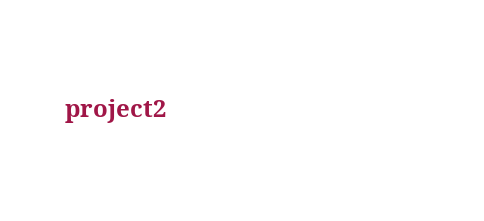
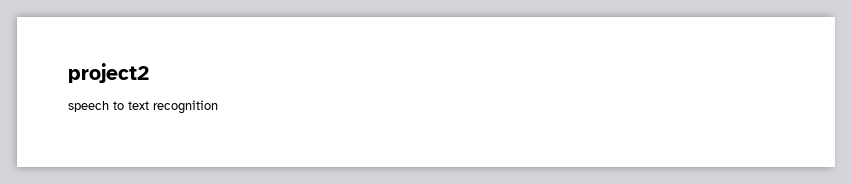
+ speech to text recognition

